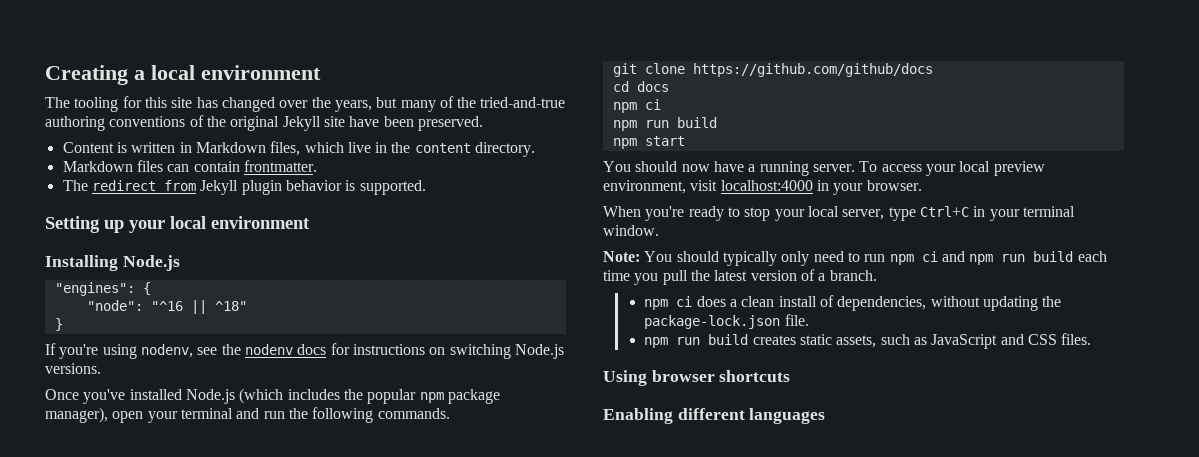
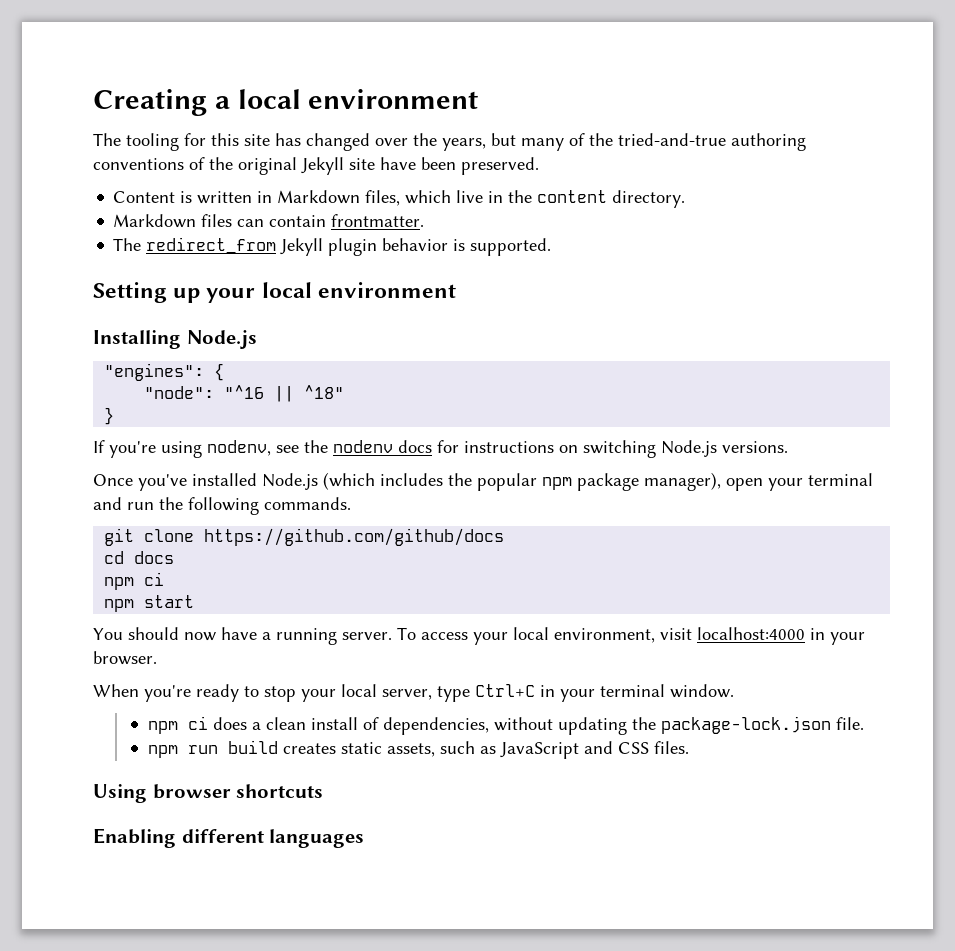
  cd docs
  npm ci
- npm run build
- To access your local preview environment, visit localhost:4000 in your browser.
+ To access your local environment, visit localhost:4000 in your browser.
- Note: You should typically only need to run npm ci and npm run build each time you pull the latest version of a branch.

